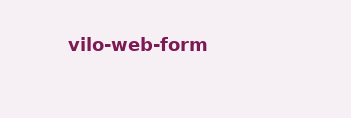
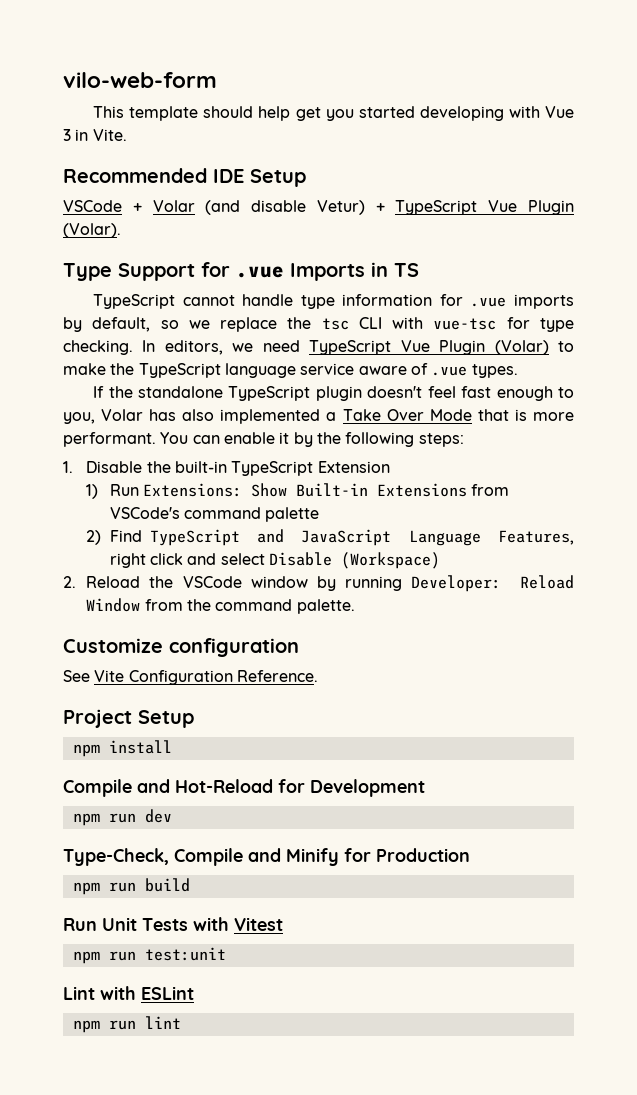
+ This template should help get you started developing with Vue 3 in Vite.
+ Recommended IDE Setup
+ VSCode + Volar (and disable Vetur) + TypeScript Vue Plugin (Volar).
+ Type Support for .vue Imports in TS
+ TypeScript cannot handle type information for .vue imports by default, so we replace the tsc CLI with vue-tsc for type checking. In editors, we need TypeScript Vue Plugin (Volar) to make the TypeScript language service aware of .vue types.
+ If the standalone TypeScript plugin doesn't feel fast enough to you, Volar has also implemented a Take Over Mode that is more performant. You can enable it by the following steps:
+ 1. Disable the built-in TypeScript Extension
+ 1) Run Extensions: Show Built-in Extensions from VSCode's command palette
+ 2) Find TypeScript and JavaScript Language Features, right click and select Disable (Workspace)
+ 2. Reload the VSCode window by running Developer: Reload Window from the command palette.
+ Customize configuration
+ See Vite Configuration Reference.
+ Project Setup
+ npm install
+ Compile and Hot-Reload for Development
+ npm run dev
+ Type-Check, Compile and Minify for Production
+ npm run build
+ Run Unit Tests with Vitest
+ npm run test:unit
+ Lint with ESLint
+ npm run lint

